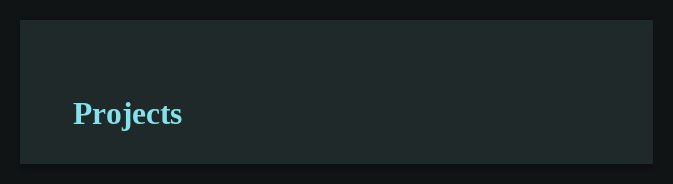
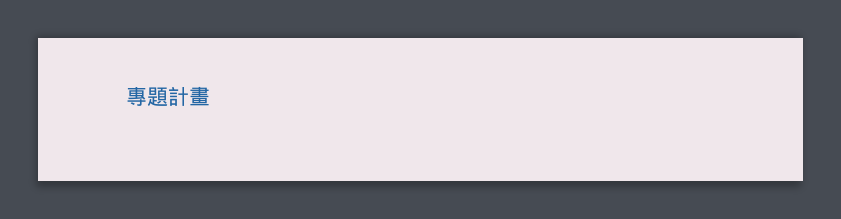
- Projects
+ 專題計畫

